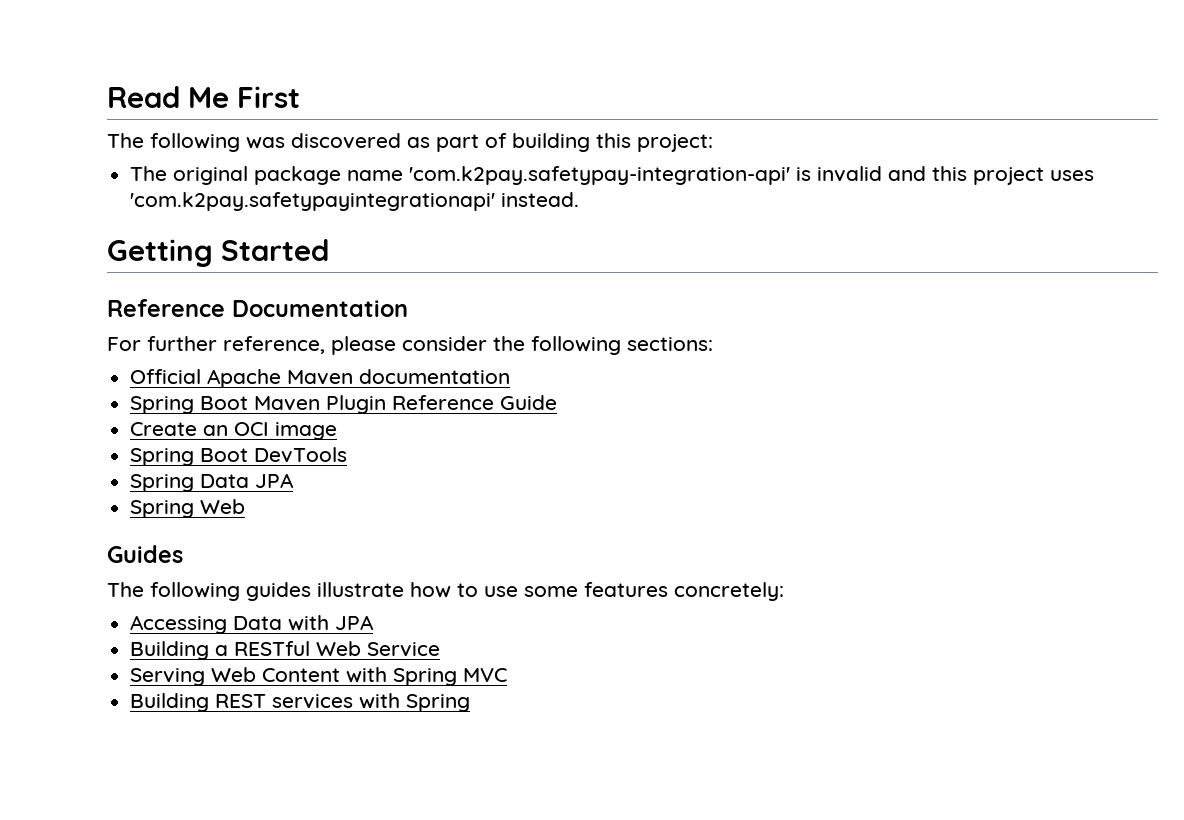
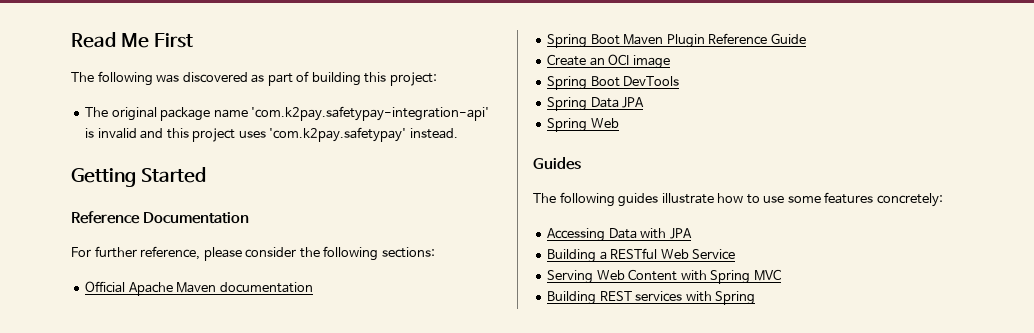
- The original package name 'com.k2pay.safetypay-integration-api' is invalid and this project uses 'com.k2pay.safetypayintegrationapi' instead.
+ The original package name 'com.k2pay.safetypay-integration-api' is invalid and this project uses 'com.k2pay.safetypay' instead.

